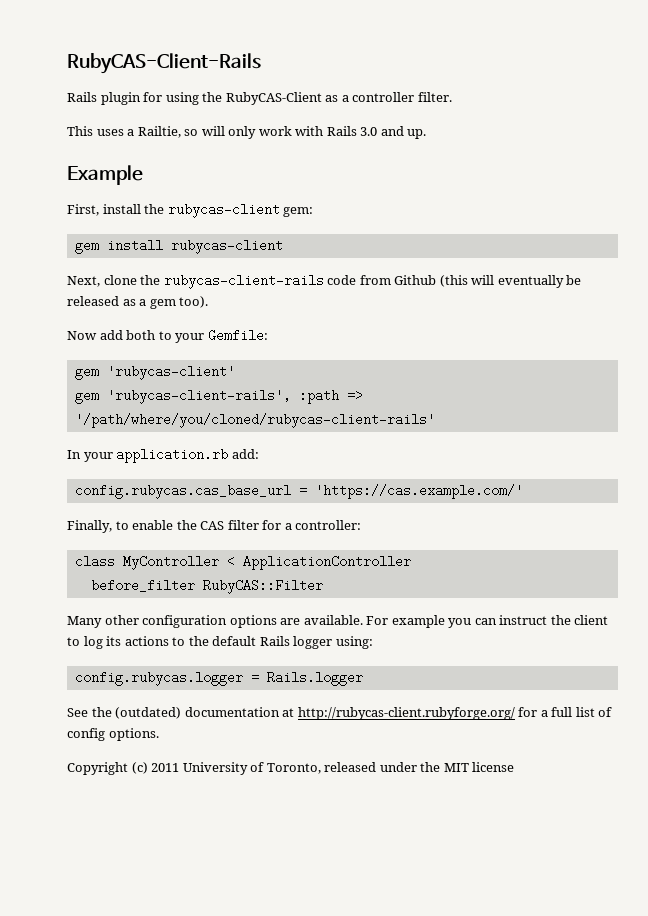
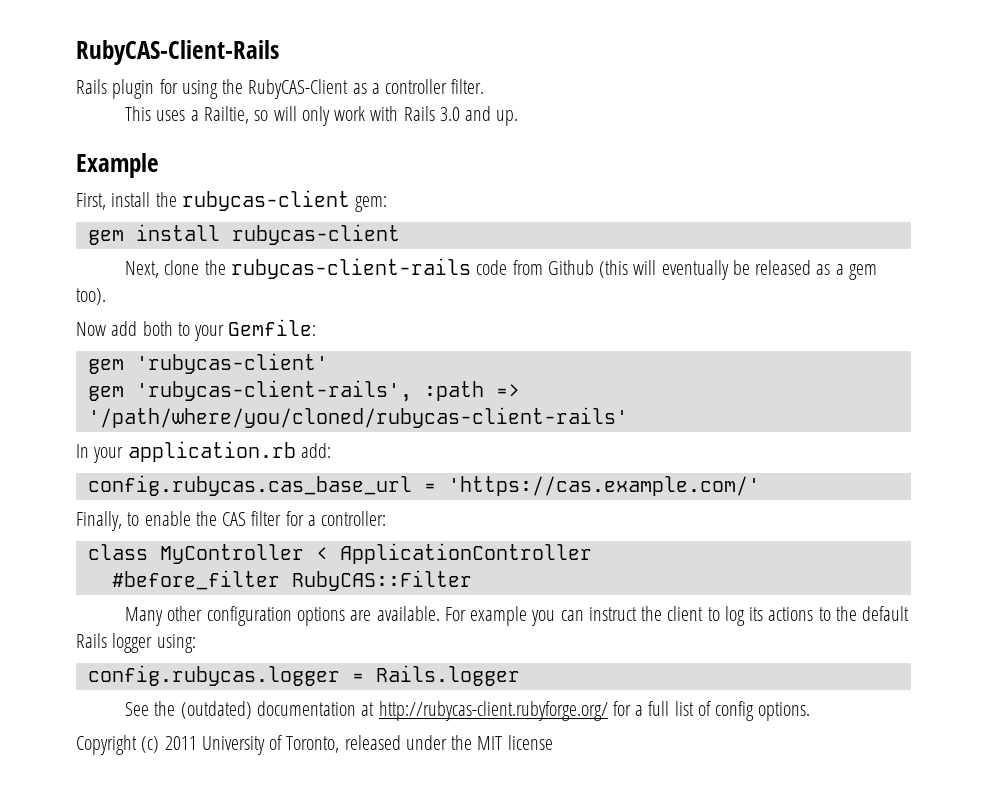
- before_filter RubyCAS::Filter
+ #before_filter RubyCAS::Filter

